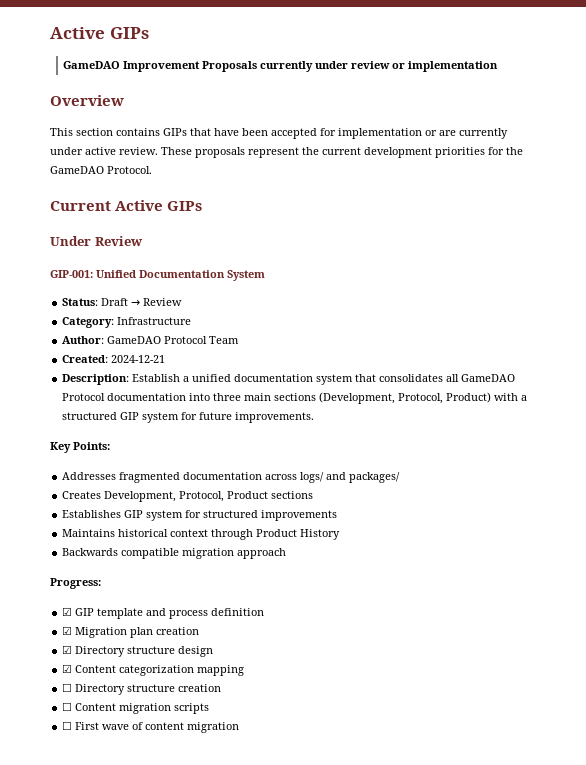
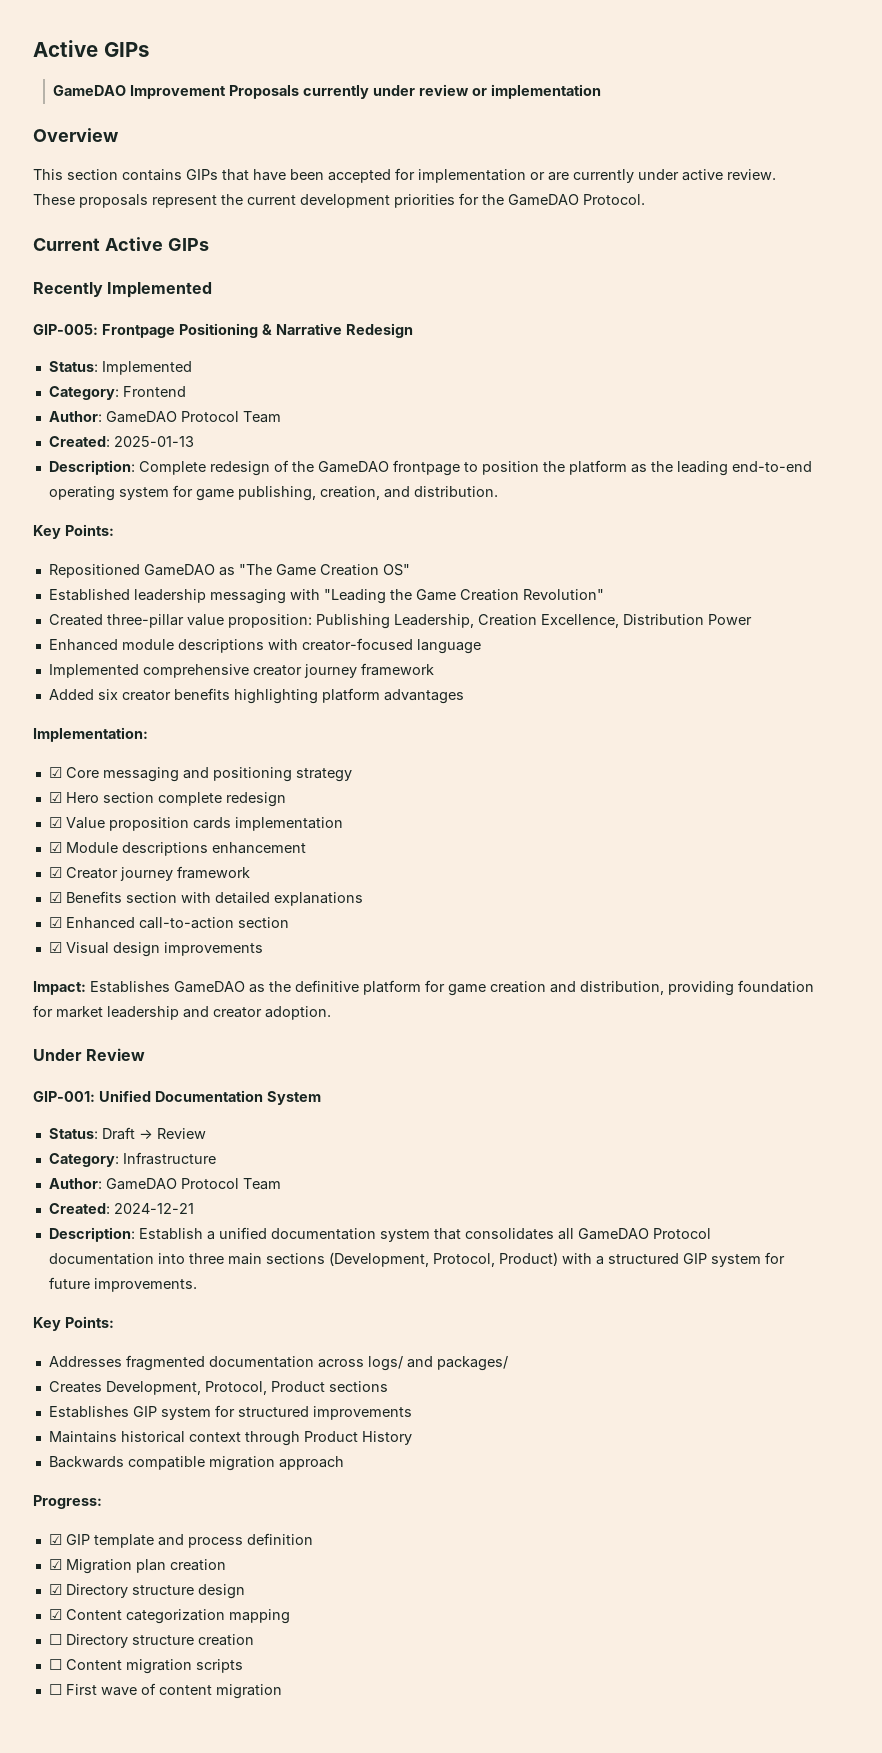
+ Recently Implemented
+ GIP-005: Frontpage Positioning & Narrative Redesign
+ Status: Implemented
+ Category: Frontend
+ Author: GameDAO Protocol Team
+ Created: 2025-01-13
+ Description: Complete redesign of the GameDAO frontpage to position the platform as the leading end-to-end operating system for game publishing, creation, and distribution.
+ Key Points:
+ Repositioned GameDAO as "The Game Creation OS"
+ Established leadership messaging with "Leading the Game Creation Revolution"
+ Created three-pillar value proposition: Publishing Leadership, Creation Excellence, Distribution Power
+ Enhanced module descriptions with creator-focused language
+ Implemented comprehensive creator journey framework
+ Added six creator benefits highlighting platform advantages
+ Implementation:
+ ☑ Core messaging and positioning strategy
+ ☑ Hero section complete redesign
+ ☑ Value proposition cards implementation
+ ☑ Module descriptions enhancement
+ ☑ Creator journey framework
+ ☑ Benefits section with detailed explanations
+ ☑ Enhanced call-to-action section
+ ☑ Visual design improvements
+ Impact: Establishes GameDAO as the definitive platform for game creation and distribution, providing foundation for market leadership and creator adoption.

